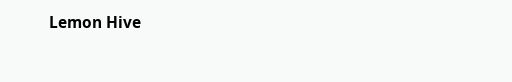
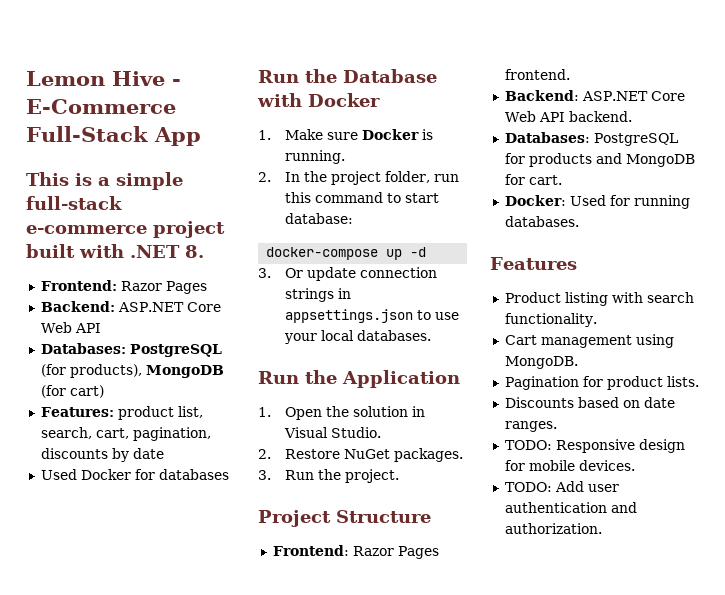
- Lemon Hive
+ Lemon Hive - E-Commerce Full-Stack App
+ This is a simple full-stack e-commerce project built with .NET 8.
+ Frontend: Razor Pages
+ Backend: ASP.NET Core Web API
+ Databases: PostgreSQL (for products), MongoDB (for cart)
+ Features: product list, search, cart, pagination, discounts by date
+ Used Docker for databases
+ Run the Database with Docker
+ 1. Make sure Docker is running.
+ 2. In the project folder, run this command to start database:
+ docker-compose up -d
+ 3. Or update connection strings in appsettings.json to use your local databases.
+ Run the Application
+ 1. Open the solution in Visual Studio.
+ 2. Restore NuGet packages.
+ 3. Run the project.
+ Project Structure
+ Frontend: Razor Pages frontend.
+ Backend: ASP.NET Core Web API backend.
+ Databases: PostgreSQL for products and MongoDB for cart.
+ Docker: Used for running databases.
+ Features
+ Product listing with search functionality.
+ Cart management using MongoDB.
+ Pagination for product lists.
+ Discounts based on date ranges.
+ TODO: Responsive design for mobile devices.
+ TODO: Add user authentication and authorization.

